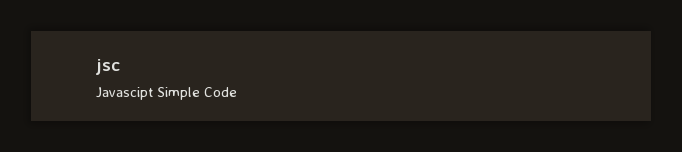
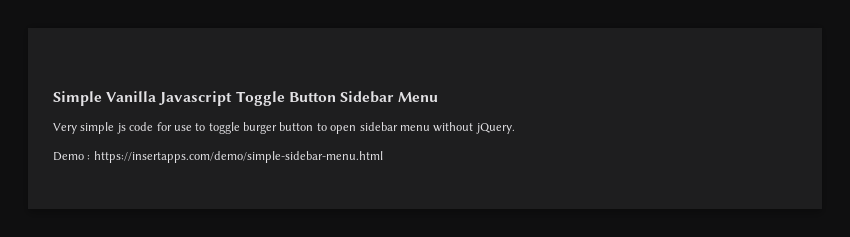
- jsc
- Javascipt Simple Code
+ Simple Vanilla Javascript Toggle Button Sidebar Menu
+ Very simple js code for use to toggle burger button to open sidebar menu without jQuery.
+ Demo : https://insertapps.com/demo/simple-sidebar-menu.html

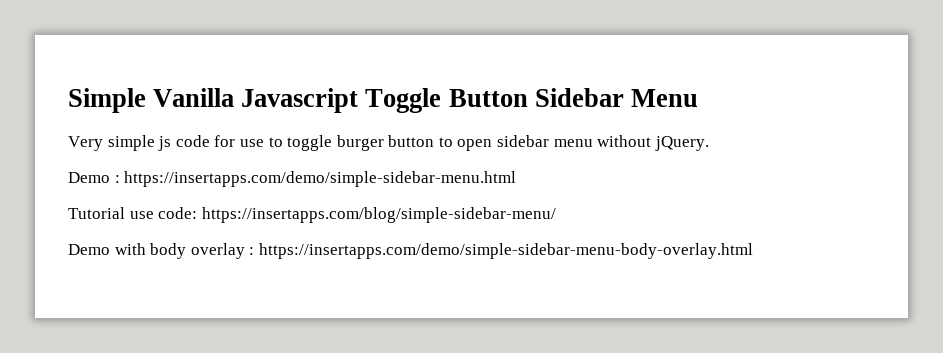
+ Tutorial use code: https://insertapps.com/blog/simple-sidebar-menu/
+ Demo with body overlay : https://insertapps.com/demo/simple-sidebar-menu-body-overlay.html

